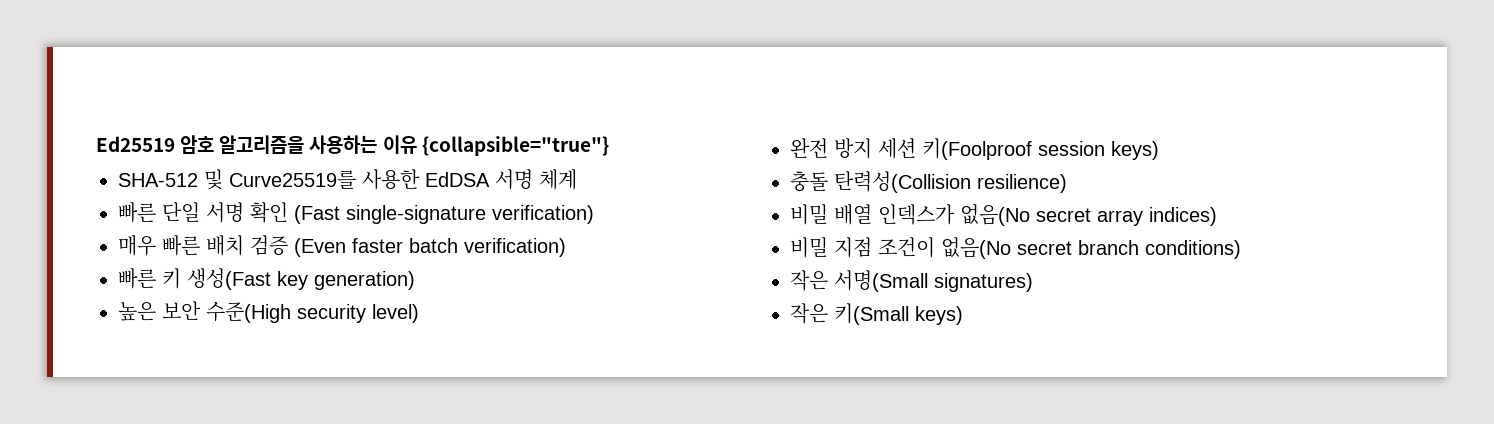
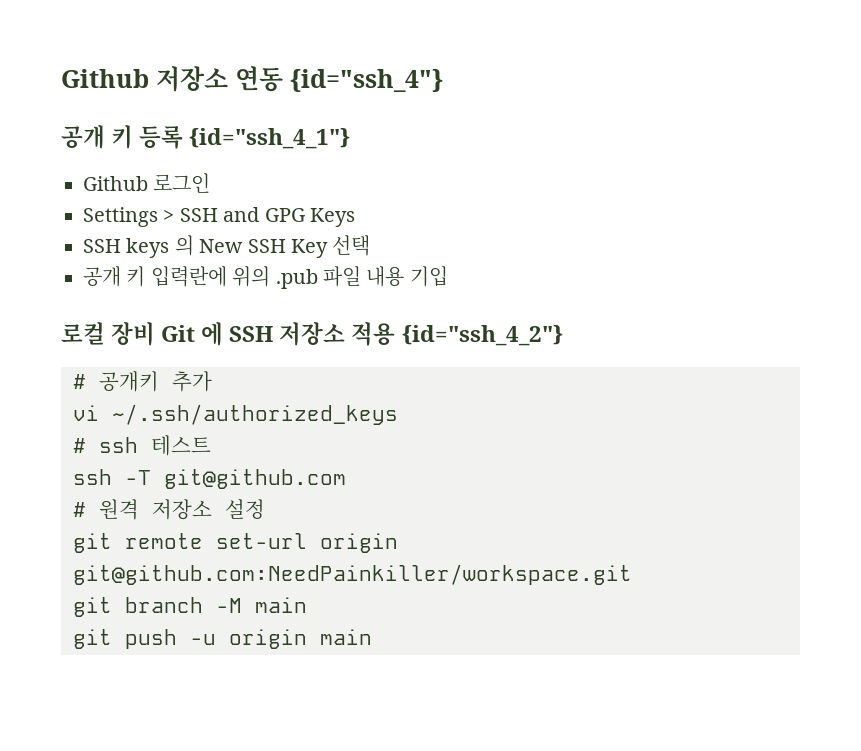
- Ed25519 암호 알고리즘을 사용하는 이유 {collapsible="true"}
- SHA-512 및 Curve25519를 사용한 EdDSA 서명 체계
- 빠른 단일 서명 확인 (Fast single-signature verification)
- 매우 빠른 배치 검증 (Even faster batch verification)
- 빠른 키 생성(Fast key generation)
- 높은 보안 수준(High security level)
- 완전 방지 세션 키(Foolproof session keys)
- 충돌 탄력성(Collision resilience)
- 비밀 배열 인덱스가 없음(No secret array indices)
- 비밀 지점 조건이 없음(No secret branch conditions)
- 작은 서명(Small signatures)
- 작은 키(Small keys)
+ Github 저장소 연동 {id="ssh_4"}
+ 공개 키 등록 {id="ssh_4_1"}
+ Github 로그인
+ Settings > SSH and GPG Keys
+ SSH keys 의 New SSH Key 선택
+ 공개 키 입력란에 위의 .pub 파일 내용 기입
+ 로컬 장비 Git 에 SSH 저장소 적용 {id="ssh_4_2"}
+ # 공개키 추가
+ vi ~/.ssh/authorized_keys
+ # ssh 테스트
+ ssh -T git@github.com
+ # 원격 저장소 설정
+ git remote set-url origin git@github.com:NeedPainkiller/workspace.git
+ git branch -M main
+ git push -u origin main

